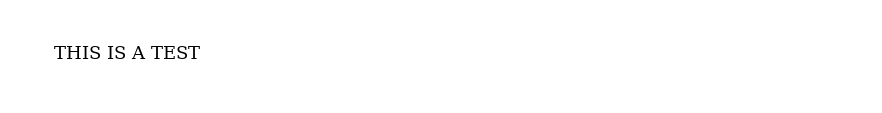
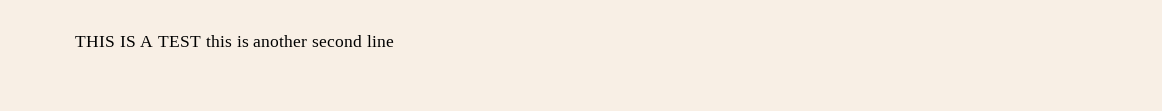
- THIS IS A TEST
+ THIS IS A TEST this is another second line

